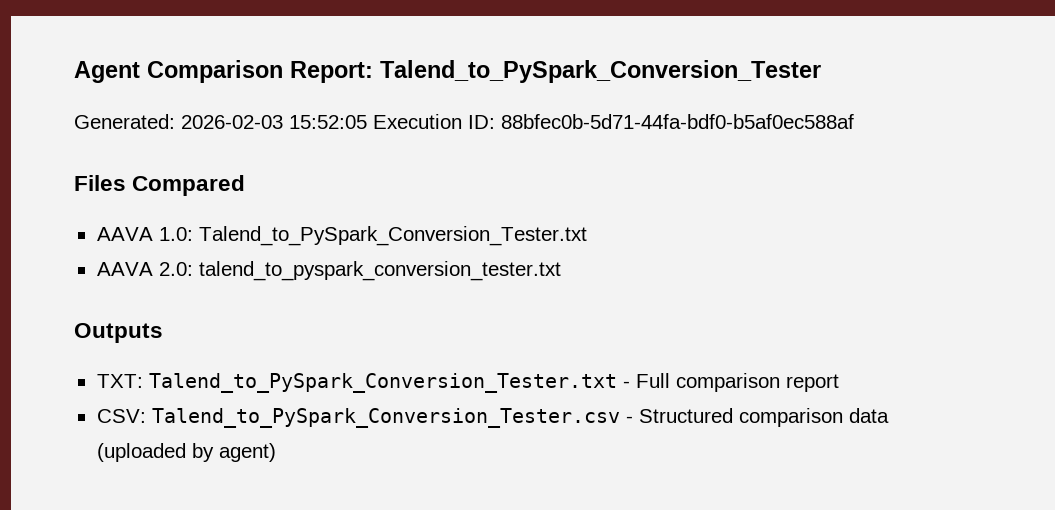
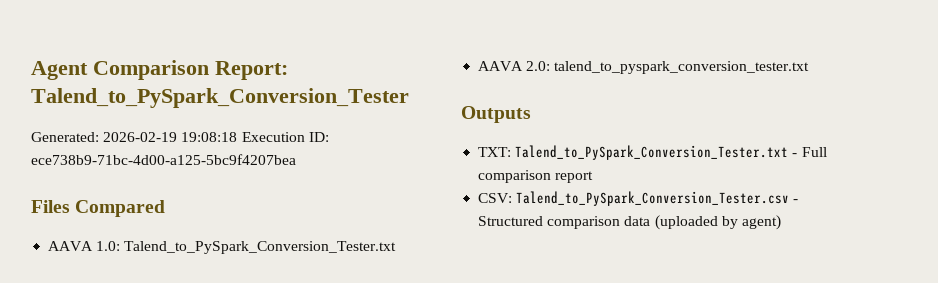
- Generated: 2026-02-03 15:52:05 Execution ID: 88bfec0b-5d71-44fa-bdf0-b5af0ec588af
+ Generated: 2026-02-19 19:08:18 Execution ID: ece738b9-71bc-4d00-a125-5bc9f4207bea

